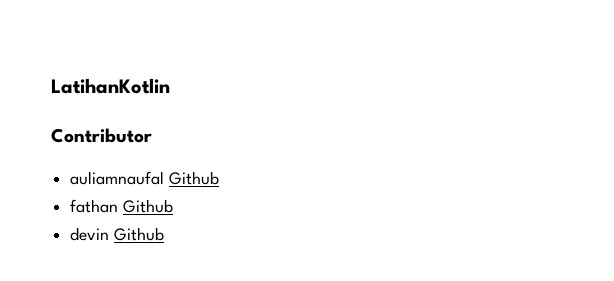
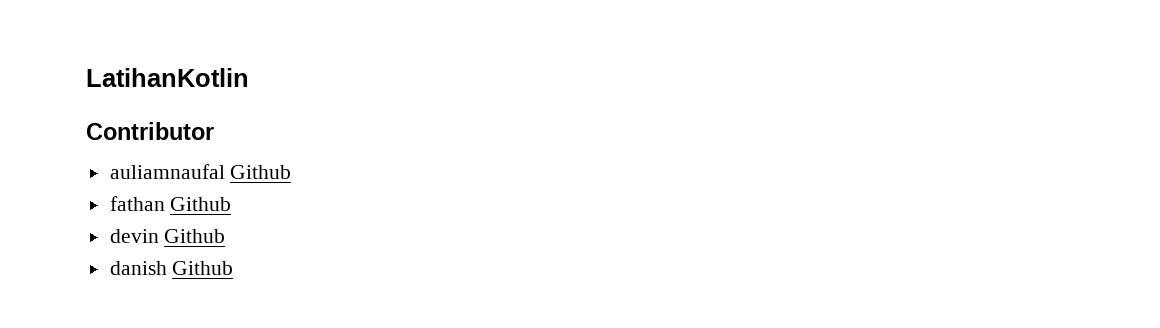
+ danish Github

